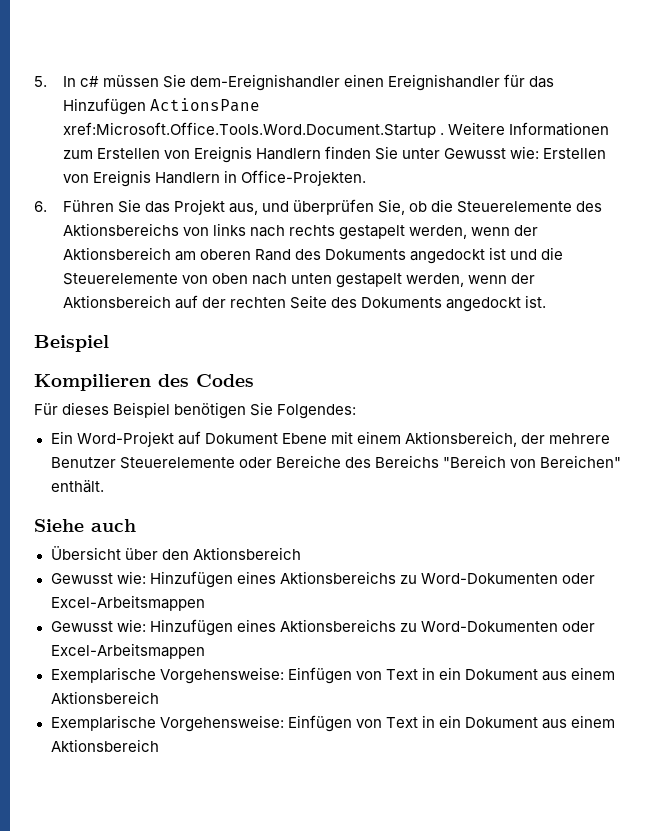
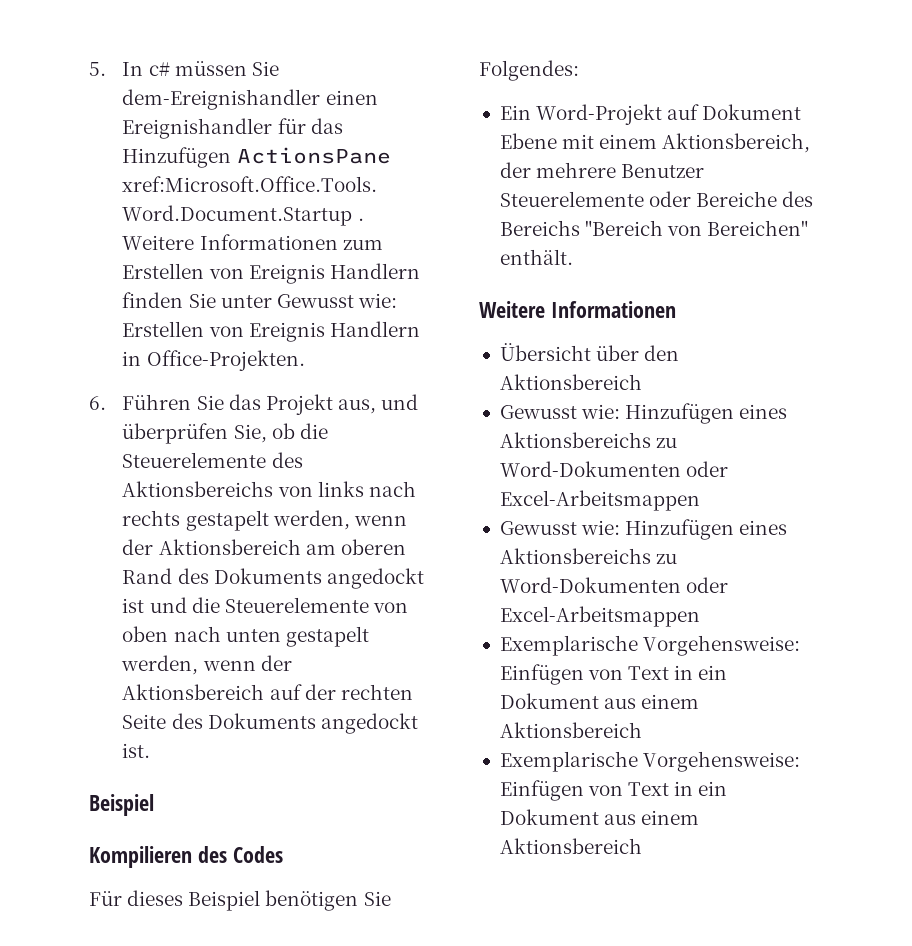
  Ein Word-Projekt auf Dokument Ebene mit einem Aktionsbereich, der mehrere Benutzer Steuerelemente oder Bereiche des Bereichs "Bereich von Bereichen" enthält.
- Siehe auch
+ Weitere Informationen

